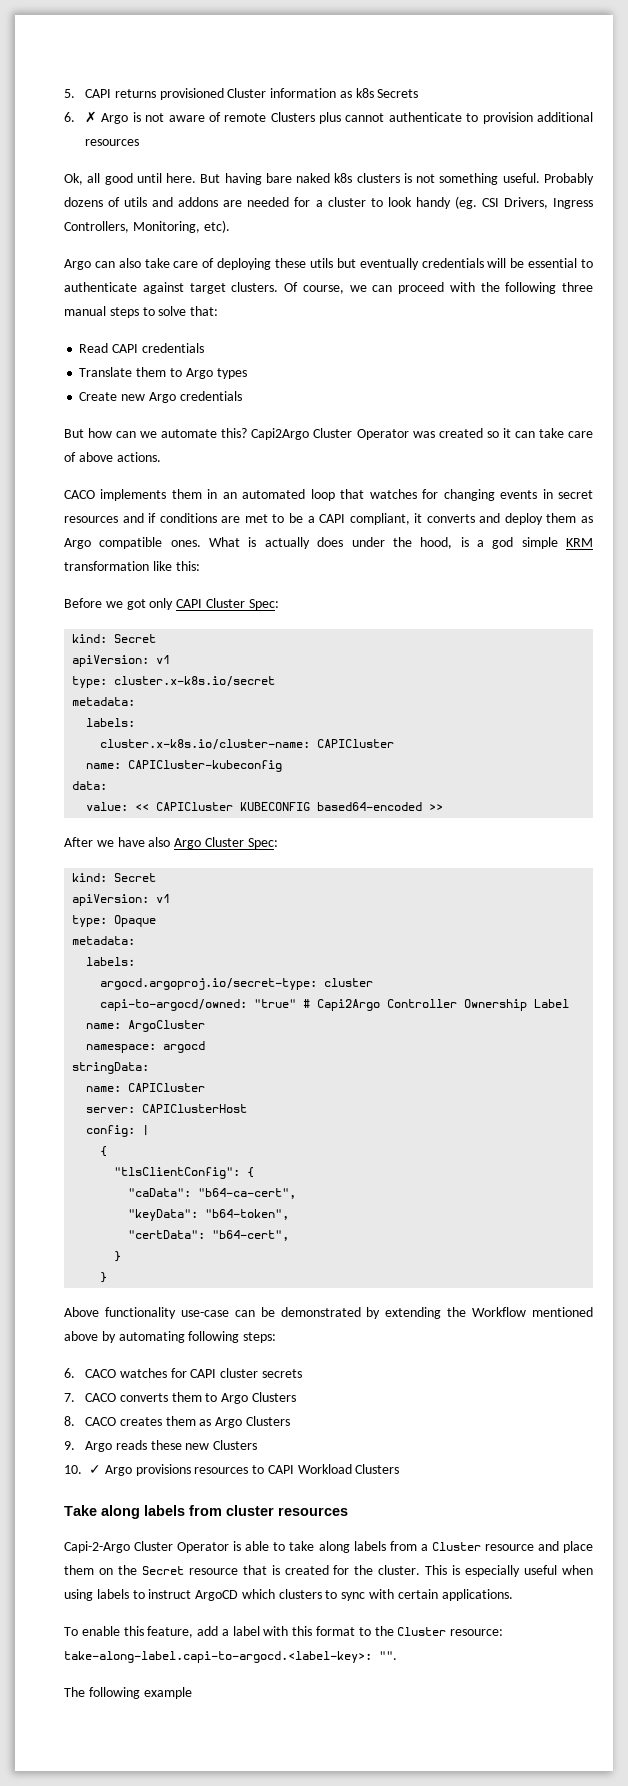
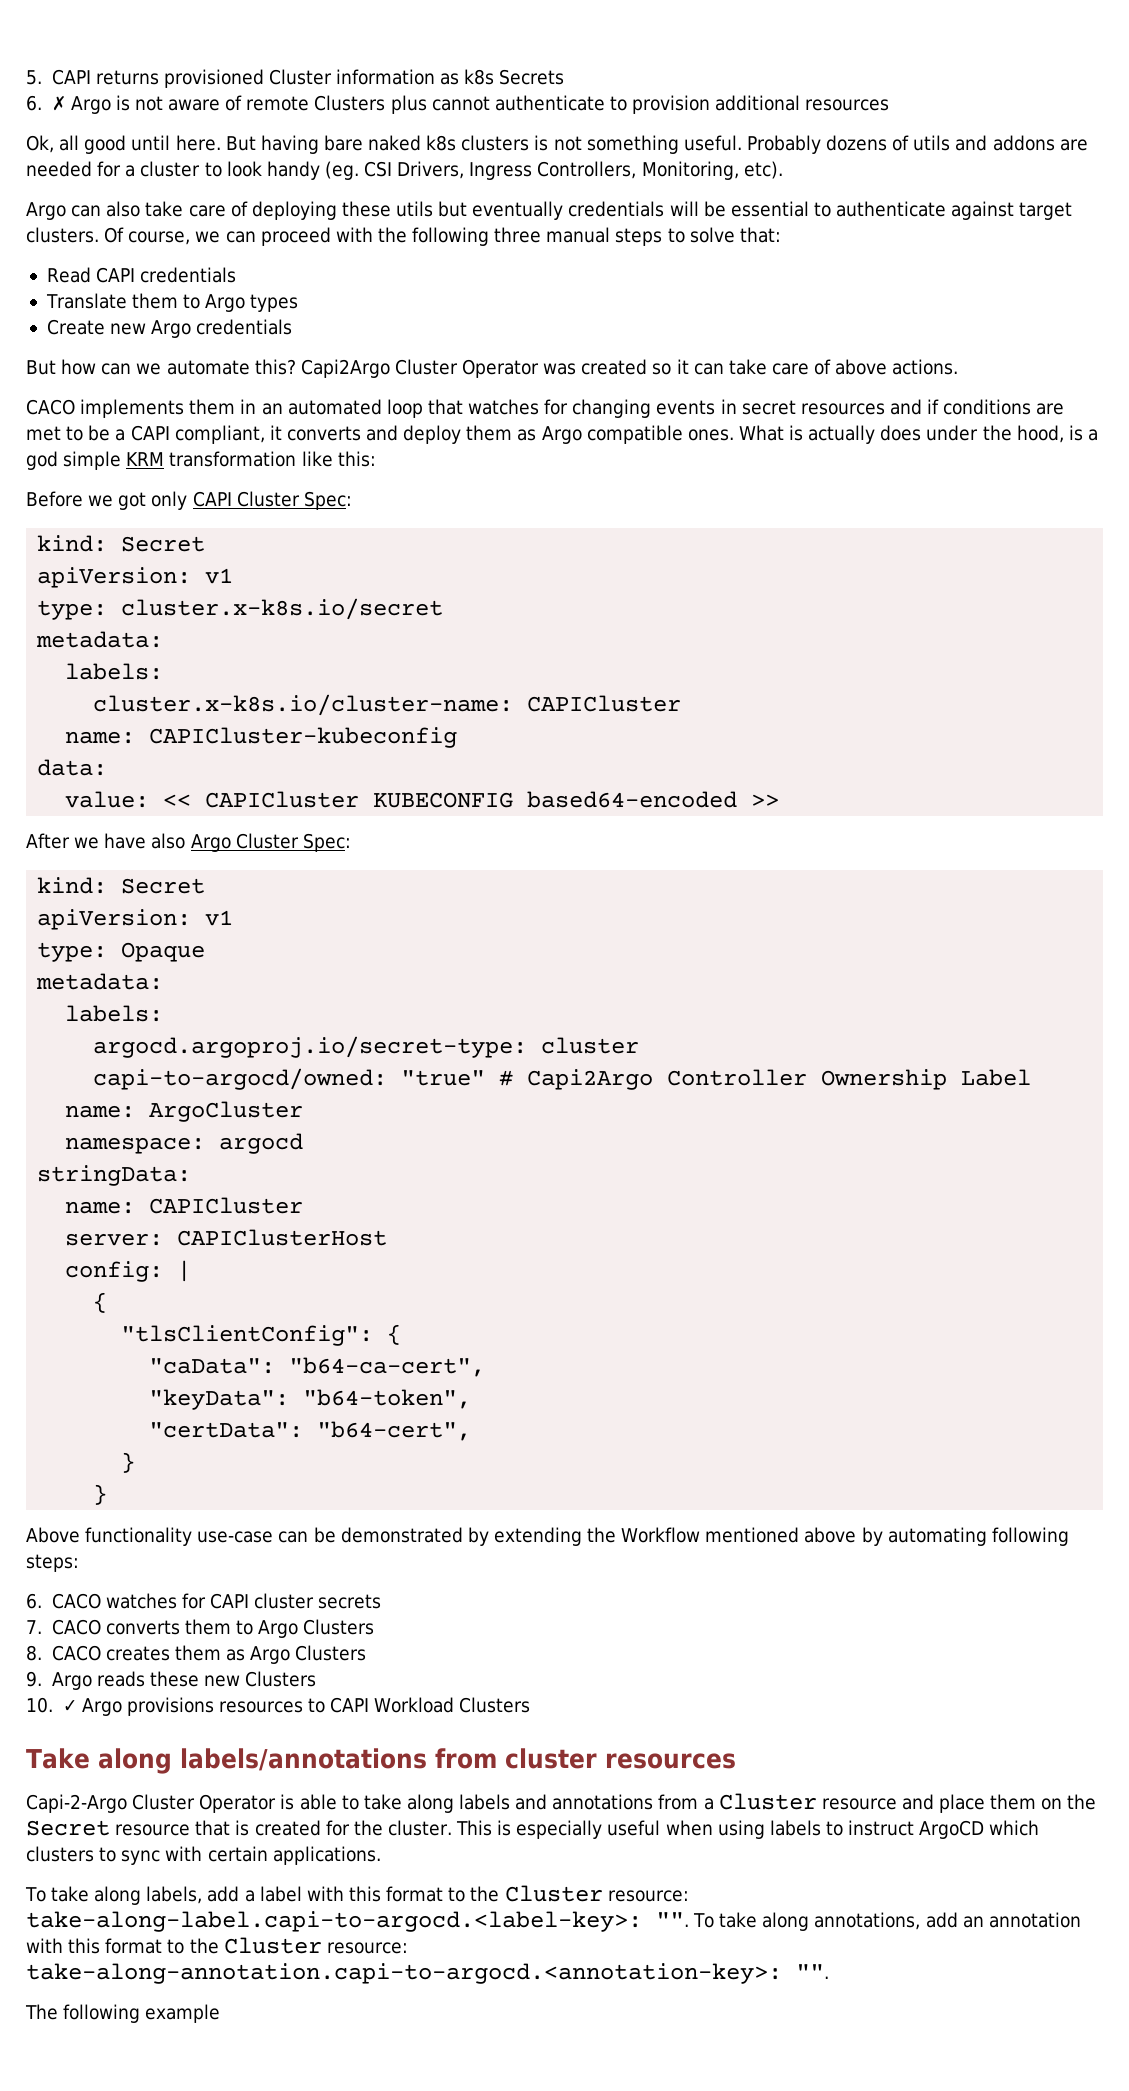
- Take along labels from cluster resources
+ Take along labels/annotations from cluster resources
- Capi-2-Argo Cluster Operator is able to take along labels from a Cluster resource and place them on the Secret resource that is created for the cluster.
+ Capi-2-Argo Cluster Operator is able to take along labels and annotations from a Cluster resource and place them on the Secret resource that is created for the cluster.
- To enable this feature, add a label with this format to the Cluster resource: take-along-label.capi-to-argocd.<label-key>: "".
+ To take along labels, add a label with this format to the Cluster resource: take-along-label.capi-to-argocd.<label-key>: "". To take along annotations, add an annotation with this format to the Cluster resource: take-along-annotation.capi-to-argocd.<annotation-key>: "".

